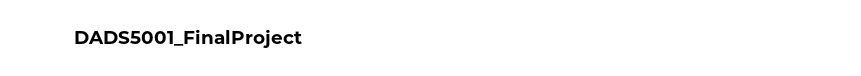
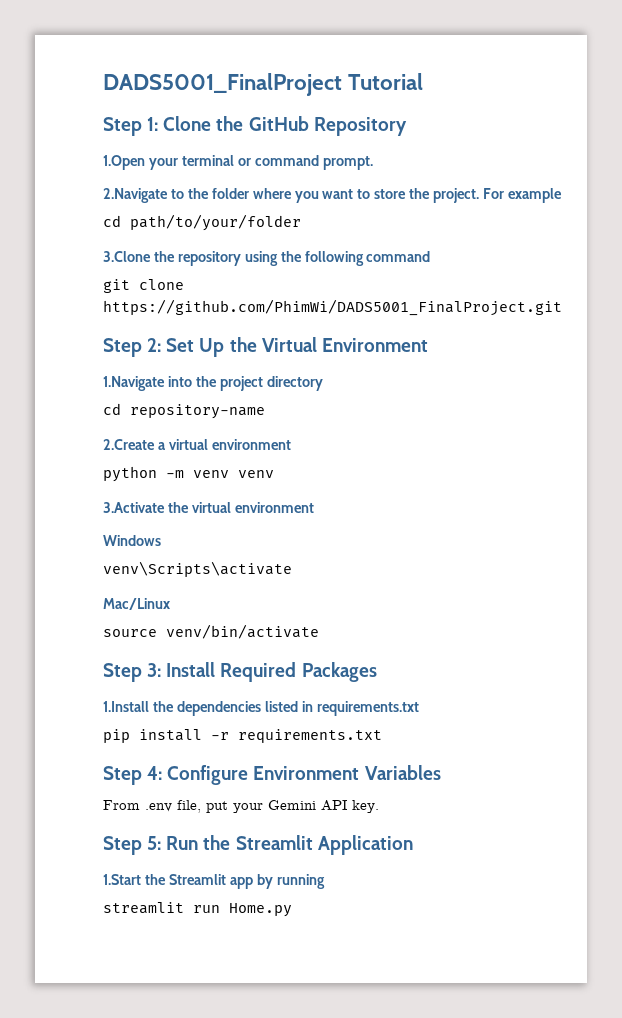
- DADS5001_FinalProject
+ DADS5001_FinalProject Tutorial
+ Step 1: Clone the GitHub Repository
+ 1.Open your terminal or command prompt.
+ 2.Navigate to the folder where you want to store the project. For example
+ cd path/to/your/folder
+ 3.Clone the repository using the following command
+ git clone https://github.com/PhimWi/DADS5001_FinalProject.git
+ Step 2: Set Up the Virtual Environment
+ 1.Navigate into the project directory
+ cd repository-name
+ 2.Create a virtual environment
+ python -m venv venv
+ 3.Activate the virtual environment
+ Windows
+ venv\Scripts\activate
+ Mac/Linux
+ source venv/bin/activate
+ Step 3: Install Required Packages
+ 1.Install the dependencies listed in requirements.txt
+ pip install -r requirements.txt
+ Step 4: Configure Environment Variables
+ From .env file, put your Gemini API key.
+ Step 5: Run the Streamlit Application
+ 1.Start the Streamlit app by running
+ streamlit run Home.py

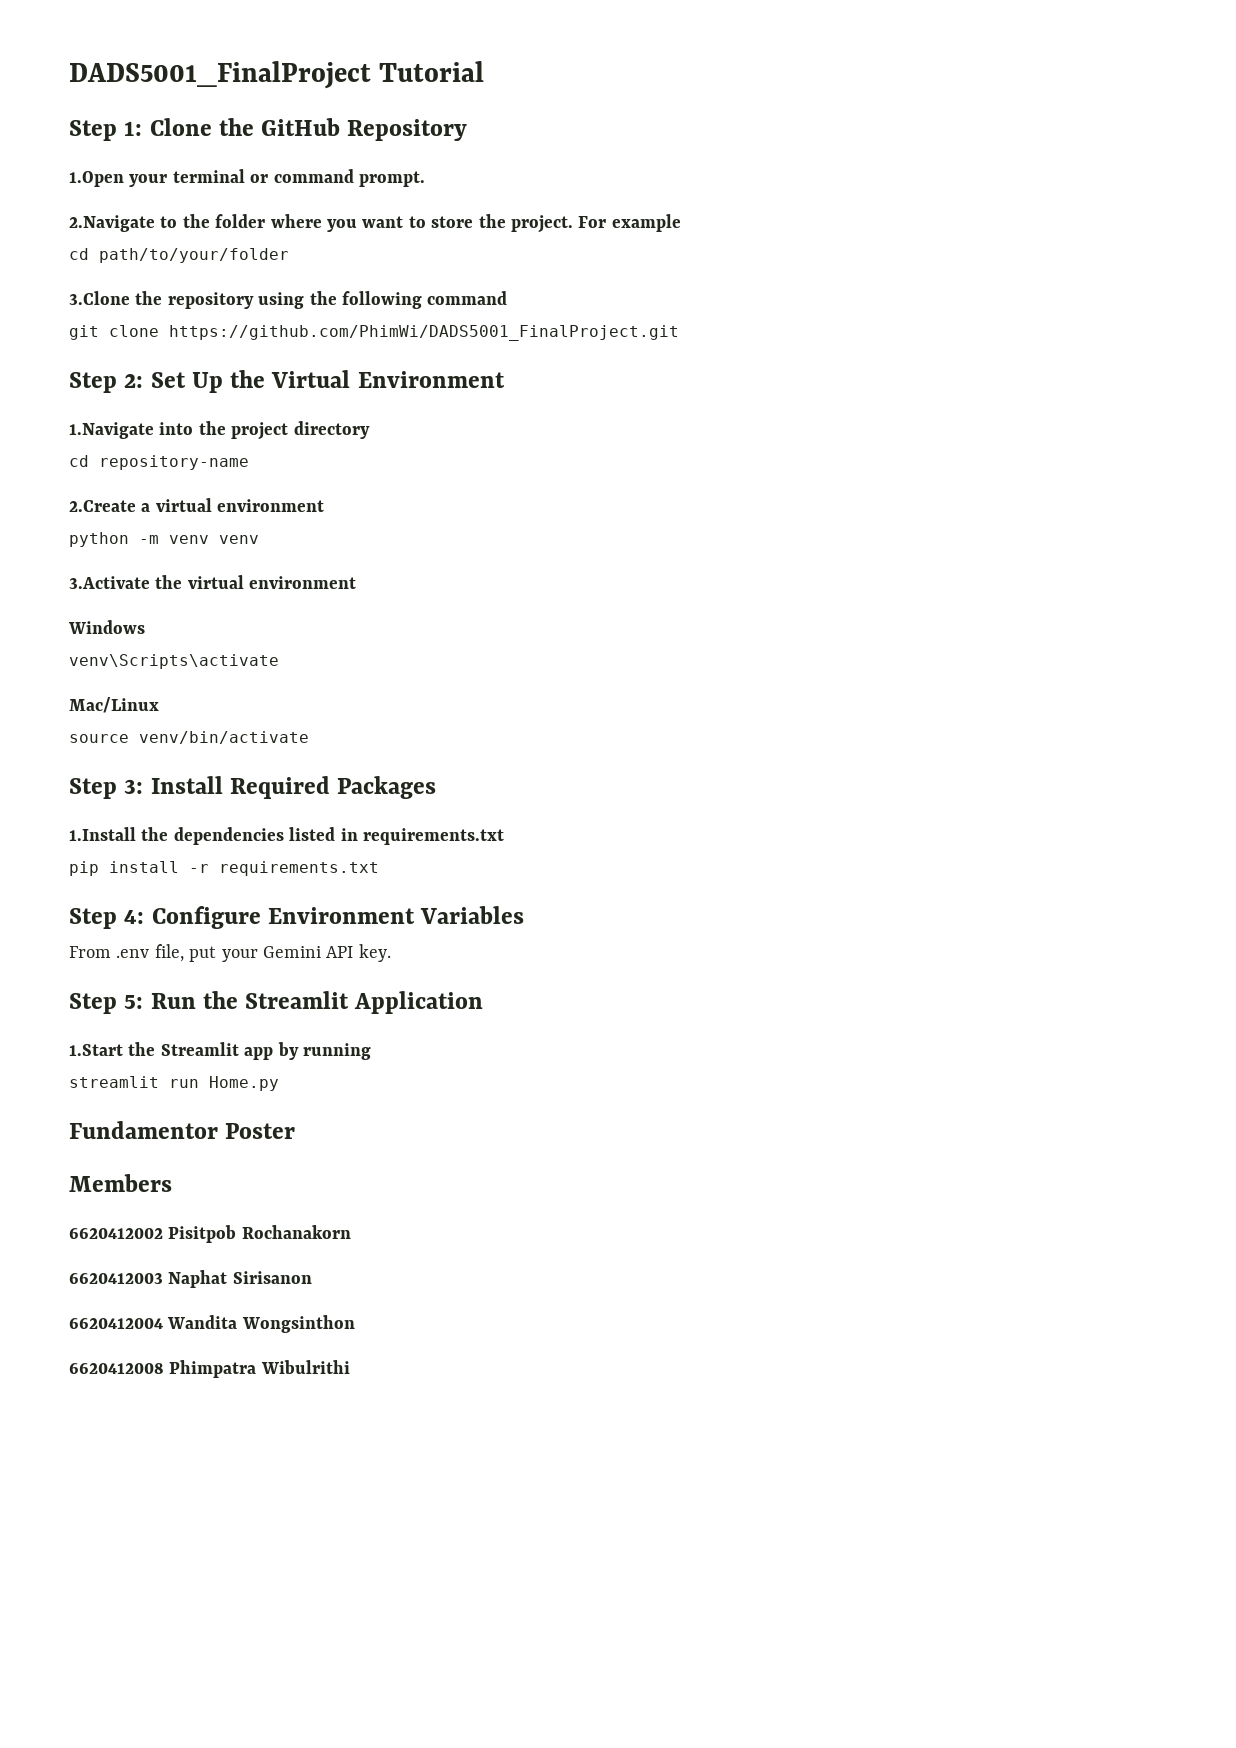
+ Fundamentor Poster
+ Members
+ 6620412002 Pisitpob Rochanakorn
+ 6620412003 Naphat Sirisanon
+ 6620412004 Wandita Wongsinthon
+ 6620412008 Phimpatra Wibulrithi

